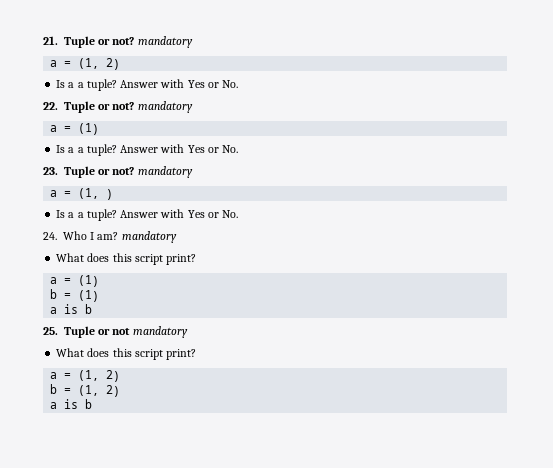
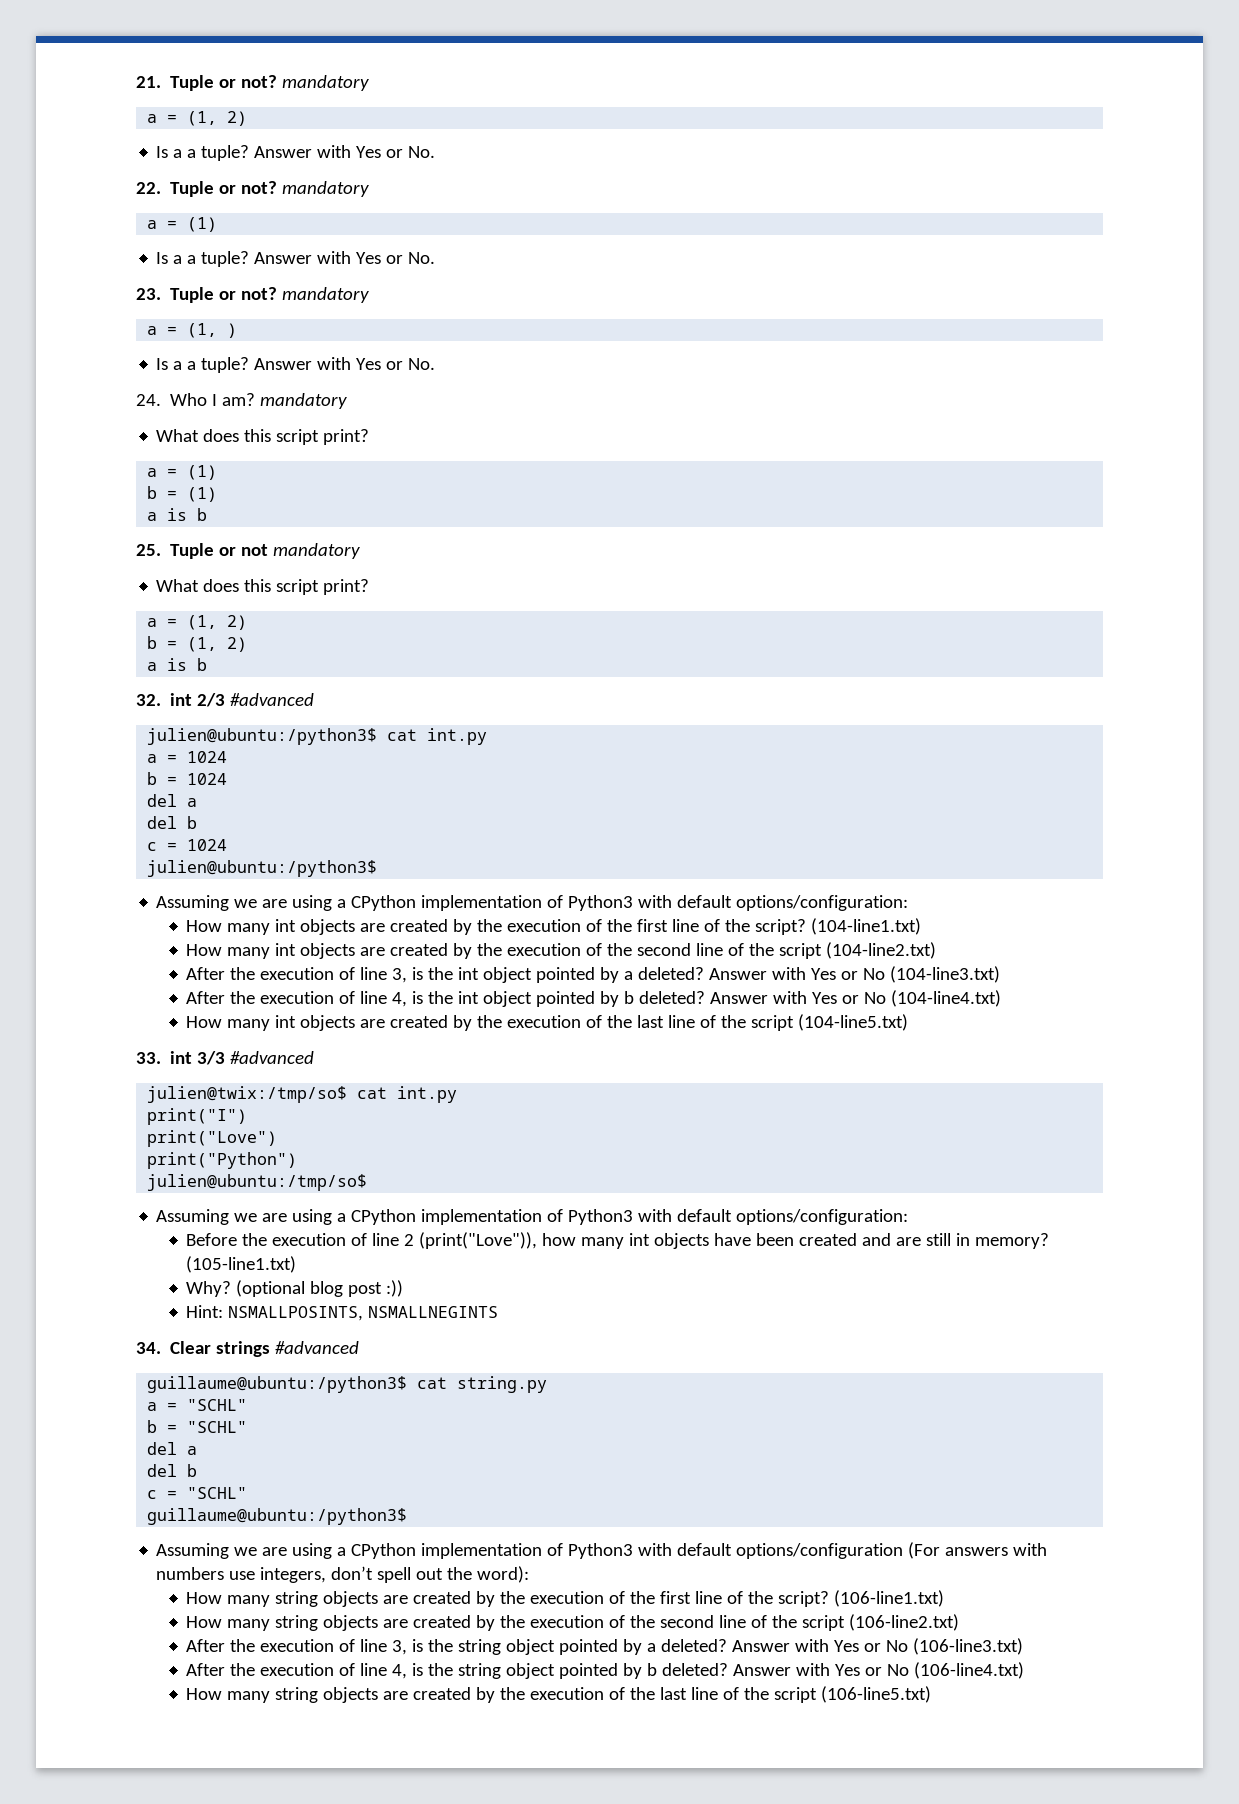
+ 32. int 2/3 #advanced
+ julien@ubuntu:/python3$ cat int.py
+ a = 1024
+ b = 1024
+ del a
+ del b
+ c = 1024
+ julien@ubuntu:/python3$
+ Assuming we are using a CPython implementation of Python3 with default options/configuration:
+ How many int objects are created by the execution of the first line of the script? (104-line1.txt)
+ How many int objects are created by the execution of the second line of the script (104-line2.txt)
+ After the execution of line 3, is the int object pointed by a deleted? Answer with Yes or No (104-line3.txt)
+ After the execution of line 4, is the int object pointed by b deleted? Answer with Yes or No (104-line4.txt)
+ How many int objects are created by the execution of the last line of the script (104-line5.txt)
+ 33. int 3/3 #advanced
+ julien@twix:/tmp/so$ cat int.py
+ print("I")
+ print("Love")
+ print("Python")
+ julien@ubuntu:/tmp/so$
+ Assuming we are using a CPython implementation of Python3 with default options/configuration:
+ Before the execution of line 2 (print("Love")), how many int objects have been created and are still in memory? (105-line1.txt)
+ Why? (optional blog post :))
+ Hint: NSMALLPOSINTS, NSMALLNEGINTS
+ 34. Clear strings #advanced
+ guillaume@ubuntu:/python3$ cat string.py
+ a = "SCHL"
+ b = "SCHL"
+ del a
+ del b
+ c = "SCHL"
+ guillaume@ubuntu:/python3$
+ Assuming we are using a CPython implementation of Python3 with default options/configuration (For answers with numbers use integers, don’t spell out the word):
+ How many string objects are created by the execution of the first line of the script? (106-line1.txt)
+ How many string objects are created by the execution of the second line of the script (106-line2.txt)
+ After the execution of line 3, is the string object pointed by a deleted? Answer with Yes or No (106-line3.txt)
+ After the execution of line 4, is the string object pointed by b deleted? Answer with Yes or No (106-line4.txt)
+ How many string objects are created by the execution of the last line of the script (106-line5.txt)

